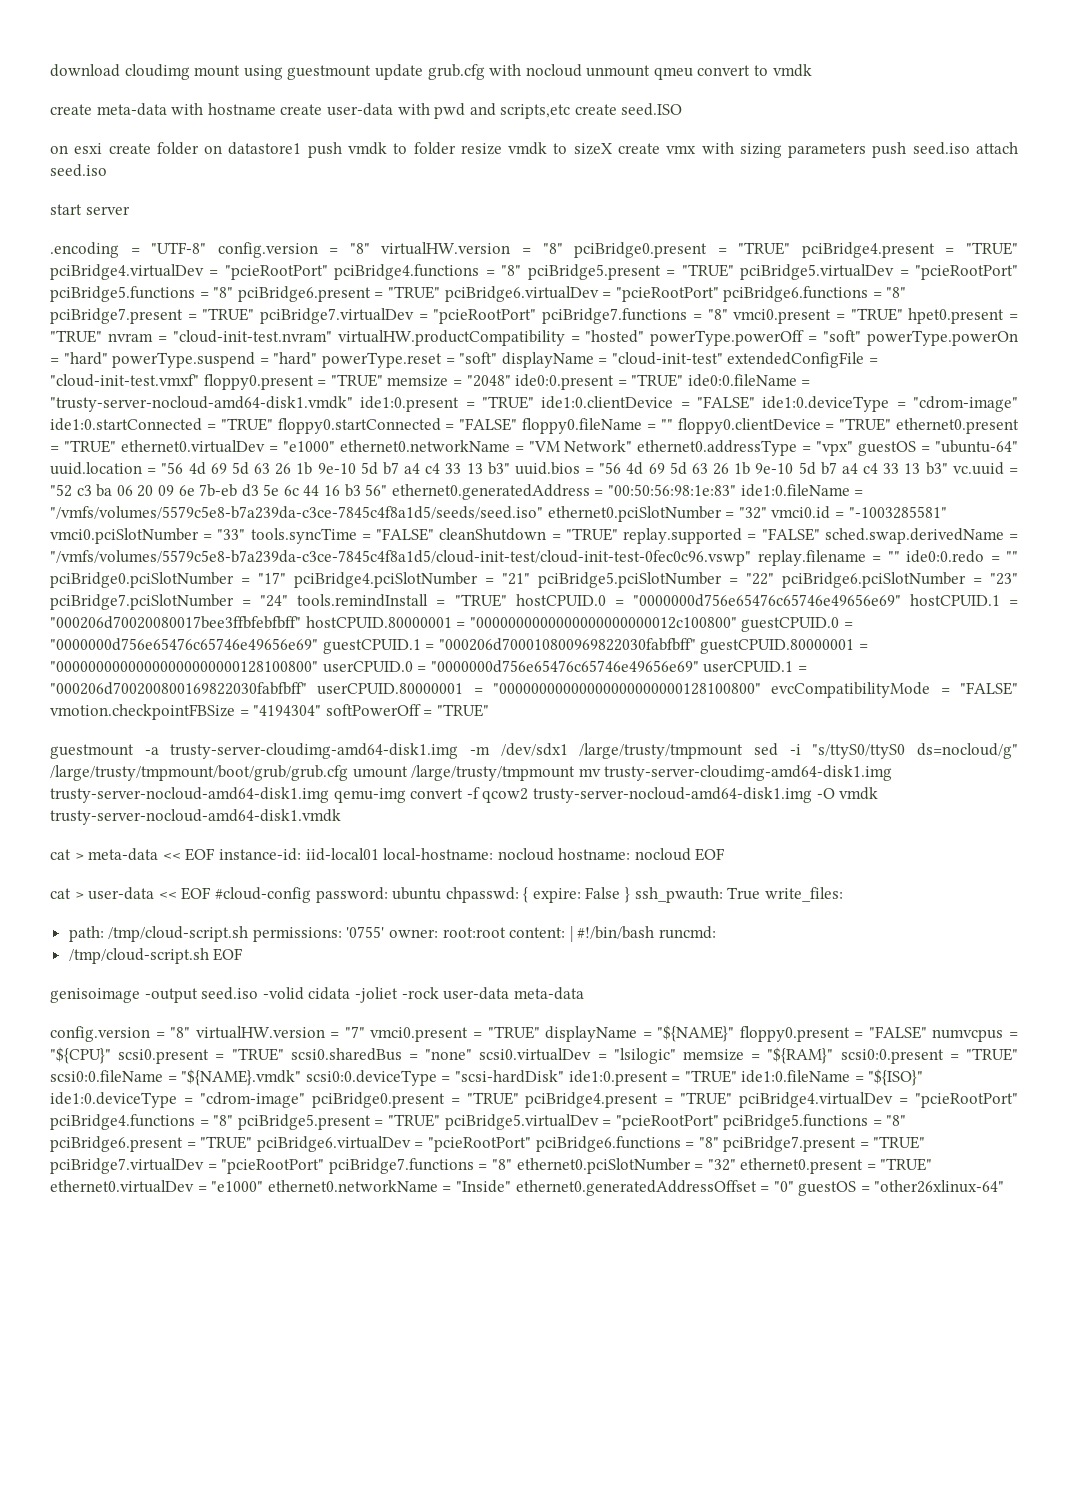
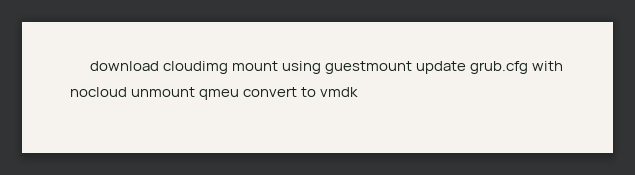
- create meta-data with hostname create user-data with pwd and scripts,etc create seed.ISO
- on esxi create folder on datastore1 push vmdk to folder resize vmdk to sizeX create vmx with sizing parameters push seed.iso attach seed.iso
- start server
- .encoding = "UTF-8" config.version = "8" virtualHW.version = "8" pciBridge0.present = "TRUE" pciBridge4.present = "TRUE" pciBridge4.virtualDev = "pcieRootPort" pciBridge4.functions = "8" pciBridge5.present = "TRUE" pciBridge5.virtualDev = "pcieRootPort" pciBridge5.functions = "8" pciBridge6.present = "TRUE" pciBridge6.virtualDev = "pcieRootPort" pciBridge6.functions = "8" pciBridge7.present = "TRUE" pciBridge7.virtualDev = "pcieRootPort" pciBridge7.functions = "8" vmci0.present = "TRUE" hpet0.present = "TRUE" nvram = "cloud-init-test.nvram" virtualHW.productCompatibility = "hosted" powerType.powerOff = "soft" powerType.powerOn = "hard" powerType.suspend = "hard" powerType.reset = "soft" displayName = "cloud-init-test" extendedConfigFile = "cloud-init-test.vmxf" floppy0.present = "TRUE" memsize = "2048" ide0:0.present = "TRUE" ide0:0.fileName = "trusty-server-nocloud-amd64-disk1.vmdk" ide1:0.present = "TRUE" ide1:0.clientDevice = "FALSE" ide1:0.deviceType = "cdrom-image" ide1:0.startConnected = "TRUE" floppy0.startConnected = "FALSE" floppy0.fileName = "" floppy0.clientDevice = "TRUE" ethernet0.present = "TRUE" ethernet0.virtualDev = "e1000" ethernet0.networkName = "VM Network" ethernet0.addressType = "vpx" guestOS = "ubuntu-64" uuid.location = "56 4d 69 5d 63 26 1b 9e-10 5d b7 a4 c4 33 13 b3" uuid.bios = "56 4d 69 5d 63 26 1b 9e-10 5d b7 a4 c4 33 13 b3" vc.uuid = "52 c3 ba 06 20 09 6e 7b-eb d3 5e 6c 44 16 b3 56" ethernet0.generatedAddress = "00:50:56:98:1e:83" ide1:0.fileName = "/vmfs/volumes/5579c5e8-b7a239da-c3ce-7845c4f8a1d5/seeds/seed.iso" ethernet0.pciSlotNumber = "32" vmci0.id = "-1003285581" vmci0.pciSlotNumber = "33" tools.syncTime = "FALSE" cleanShutdown = "TRUE" replay.supported = "FALSE" sched.swap.derivedName = "/vmfs/volumes/5579c5e8-b7a239da-c3ce-7845c4f8a1d5/cloud-init-test/cloud-init-test-0fec0c96.vswp" replay.filename = "" ide0:0.redo = "" pciBridge0.pciSlotNumber = "17" pciBridge4.pciSlotNumber = "21" pciBridge5.pciSlotNumber = "22" pciBridge6.pciSlotNumber = "23" pciBridge7.pciSlotNumber = "24" tools.remindInstall = "TRUE" hostCPUID.0 = "0000000d756e65476c65746e49656e69" hostCPUID.1 = "000206d70020080017bee3ffbfebfbff" hostCPUID.80000001 = "0000000000000000000000012c100800" guestCPUID.0 = "0000000d756e65476c65746e49656e69" guestCPUID.1 = "000206d700010800969822030fabfbff" guestCPUID.80000001 = "00000000000000000000000128100800" userCPUID.0 = "0000000d756e65476c65746e49656e69" userCPUID.1 = "000206d700200800169822030fabfbff" userCPUID.80000001 = "00000000000000000000000128100800" evcCompatibilityMode = "FALSE" vmotion.checkpointFBSize = "4194304" softPowerOff = "TRUE"
- guestmount -a trusty-server-cloudimg-amd64-disk1.img -m /dev/sdx1 /large/trusty/tmpmount sed -i "s/ttyS0/ttyS0 ds=nocloud/g" /large/trusty/tmpmount/boot/grub/grub.cfg umount /large/trusty/tmpmount mv trusty-server-cloudimg-amd64-disk1.img trusty-server-nocloud-amd64-disk1.img qemu-img convert -f qcow2 trusty-server-nocloud-amd64-disk1.img -O vmdk trusty-server-nocloud-amd64-disk1.vmdk
- cat > meta-data << EOF instance-id: iid-local01 local-hostname: nocloud hostname: nocloud EOF
- cat > user-data << EOF #cloud-config password: ubuntu chpasswd: { expire: False } ssh_pwauth: True write_files:
- path: /tmp/cloud-script.sh permissions: '0755' owner: root:root content: | #!/bin/bash runcmd:
- /tmp/cloud-script.sh EOF
- genisoimage -output seed.iso -volid cidata -joliet -rock user-data meta-data
- config.version = "8" virtualHW.version = "7" vmci0.present = "TRUE" displayName = "${NAME}" floppy0.present = "FALSE" numvcpus = "${CPU}" scsi0.present = "TRUE" scsi0.sharedBus = "none" scsi0.virtualDev = "lsilogic" memsize = "${RAM}" scsi0:0.present = "TRUE" scsi0:0.fileName = "${NAME}.vmdk" scsi0:0.deviceType = "scsi-hardDisk" ide1:0.present = "TRUE" ide1:0.fileName = "${ISO}" ide1:0.deviceType = "cdrom-image" pciBridge0.present = "TRUE" pciBridge4.present = "TRUE" pciBridge4.virtualDev = "pcieRootPort" pciBridge4.functions = "8" pciBridge5.present = "TRUE" pciBridge5.virtualDev = "pcieRootPort" pciBridge5.functions = "8" pciBridge6.present = "TRUE" pciBridge6.virtualDev = "pcieRootPort" pciBridge6.functions = "8" pciBridge7.present = "TRUE" pciBridge7.virtualDev = "pcieRootPort" pciBridge7.functions = "8" ethernet0.pciSlotNumber = "32" ethernet0.present = "TRUE" ethernet0.virtualDev = "e1000" ethernet0.networkName = "Inside" ethernet0.generatedAddressOffset = "0" guestOS = "other26xlinux-64"

